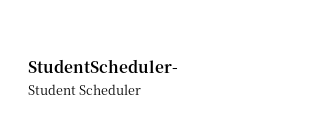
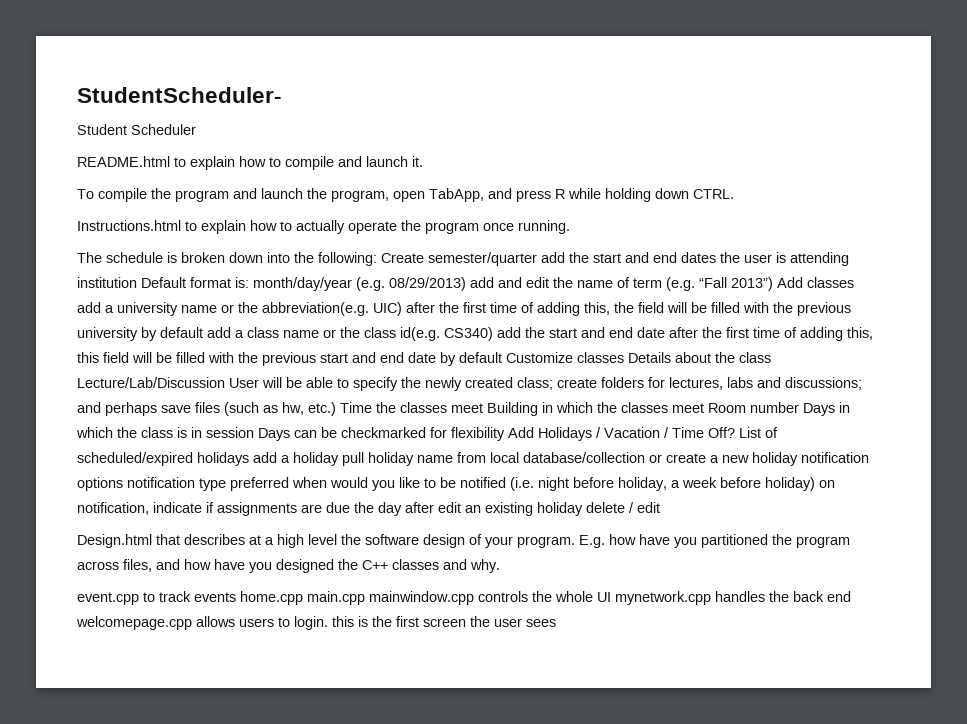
+ README.html to explain how to compile and launch it.
+ To compile the program and launch the program, open TabApp, and press R while holding down CTRL.
+ Instructions.html to explain how to actually operate the program once running.
+ The schedule is broken down into the following: Create semester/quarter add the start and end dates the user is attending institution Default format is: month/day/year (e.g. 08/29/2013) add and edit the name of term (e.g. “Fall 2013”) Add classes add a university name or the abbreviation(e.g. UIC) after the first time of adding this, the field will be filled with the previous university by default add a class name or the class id(e.g. CS340) add the start and end date after the first time of adding this, this field will be filled with the previous start and end date by default Customize classes Details about the class Lecture/Lab/Discussion User will be able to specify the newly created class; create folders for lectures, labs and discussions; and perhaps save files (such as hw, etc.) Time the classes meet Building in which the classes meet Room number Days in which the class is in session Days can be checkmarked for flexibility Add Holidays / Vacation / Time Off? List of scheduled/expired holidays add a holiday pull holiday name from local database/collection or create a new holiday notification options notification type preferred when would you like to be notified (i.e. night before holiday, a week before holiday) on notification, indicate if assignments are due the day after edit an existing holiday delete / edit
+ Design.html that describes at a high level the software design of your program. E.g. how have you partitioned the program across files, and how have you designed the C++ classes and why.
+ event.cpp to track events home.cpp main.cpp mainwindow.cpp controls the whole UI mynetwork.cpp handles the back end welcomepage.cpp allows users to login. this is the first screen the user sees

